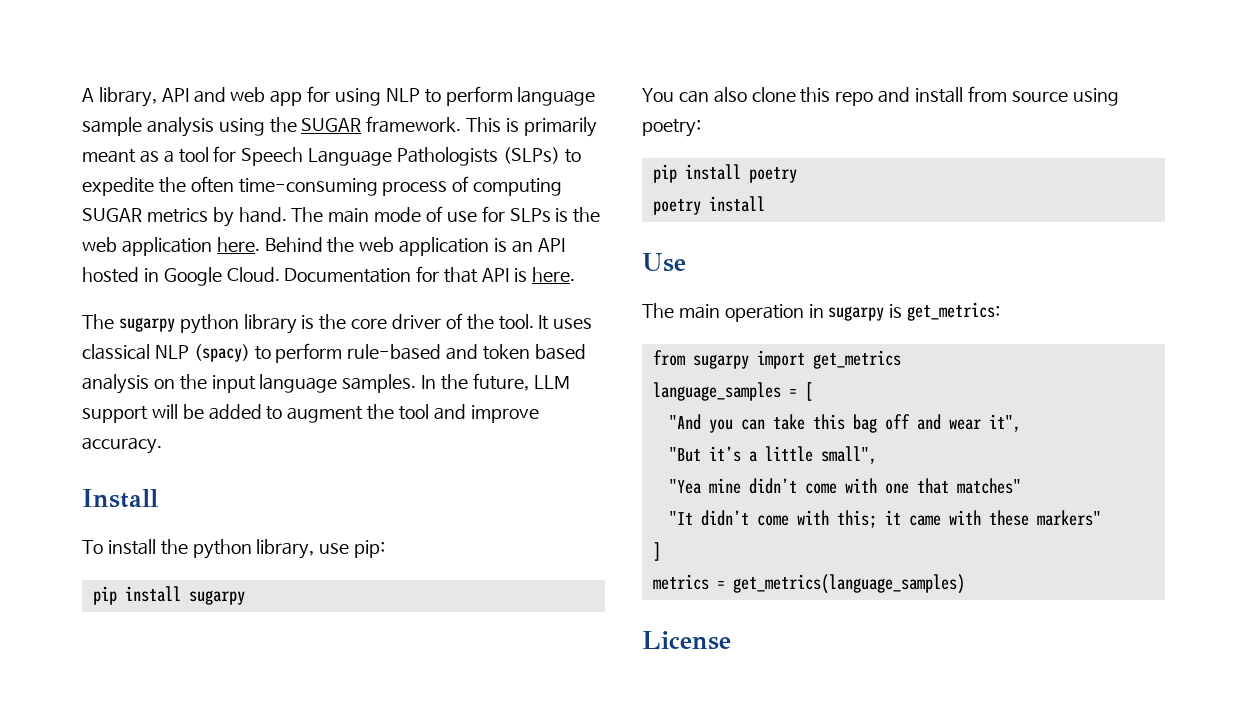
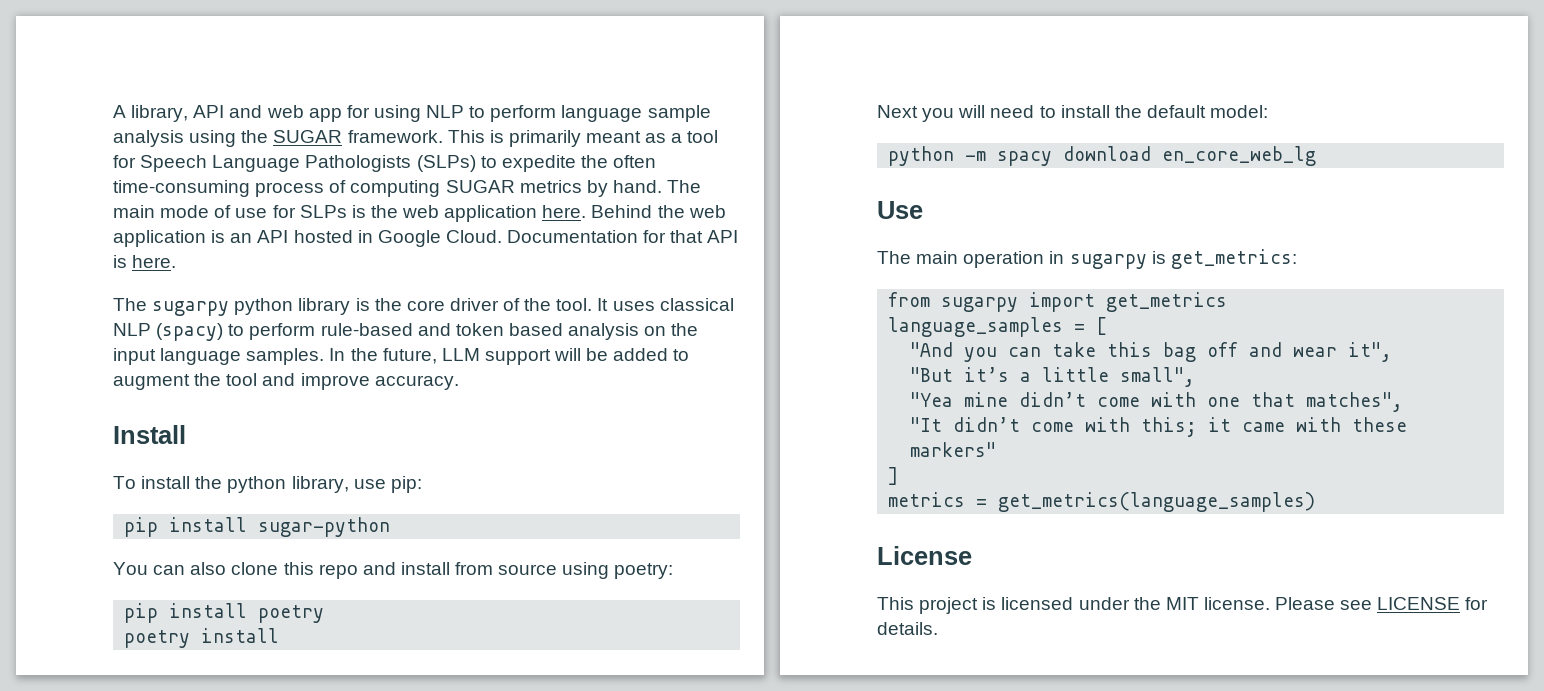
- pip install sugarpy
+ pip install sugar-python
+ Next you will need to install the default model:
+ python -m spacy download en_core_web_lg
- "Yea mine didn’t come with one that matches"
+ "Yea mine didn’t come with one that matches",
+ This project is licensed under the MIT license. Please see LICENSE for details.

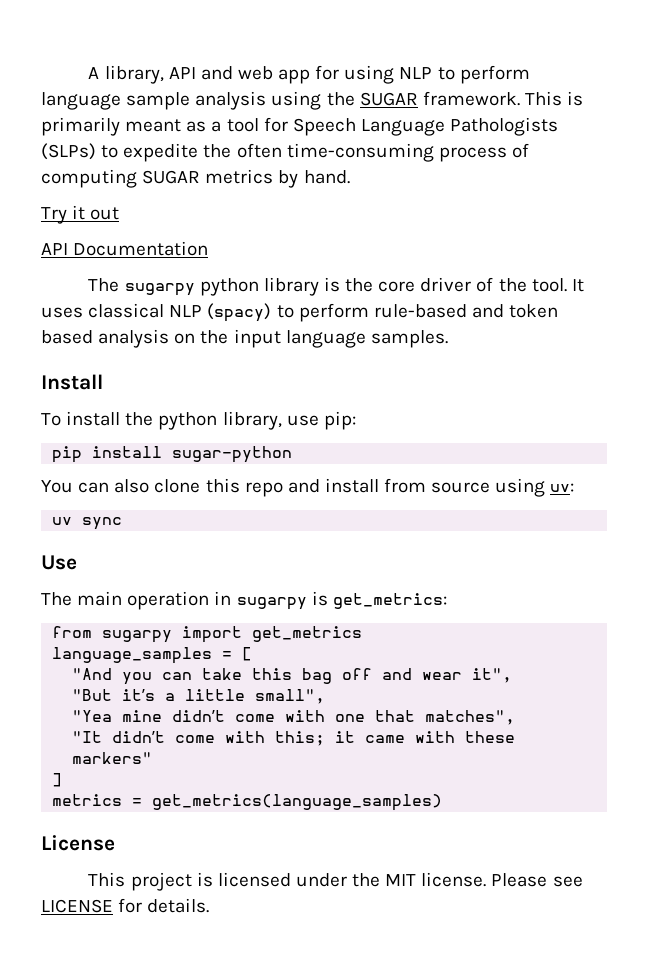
- This is primarily meant as a tool for Speech Language Pathologists (SLPs) to expedite the often time-consuming process of computing SUGAR metrics by hand. The main mode of use for SLPs is the web application here. Behind the web application is an API hosted in Google Cloud. Documentation for that API is here.
+ This is primarily meant as a tool for Speech Language Pathologists (SLPs) to expedite the often time-consuming process of computing SUGAR metrics by hand.
+ Try it out
+ API Documentation
- In the future, LLM support will be added to augment the tool and improve accuracy.
- You can also clone this repo and install from source using poetry:
- pip install poetry
- poetry install
- Next you will need to install the default model:
- python -m spacy download en_core_web_lg
+ You can also clone this repo and install from source using uv:
+ uv sync

